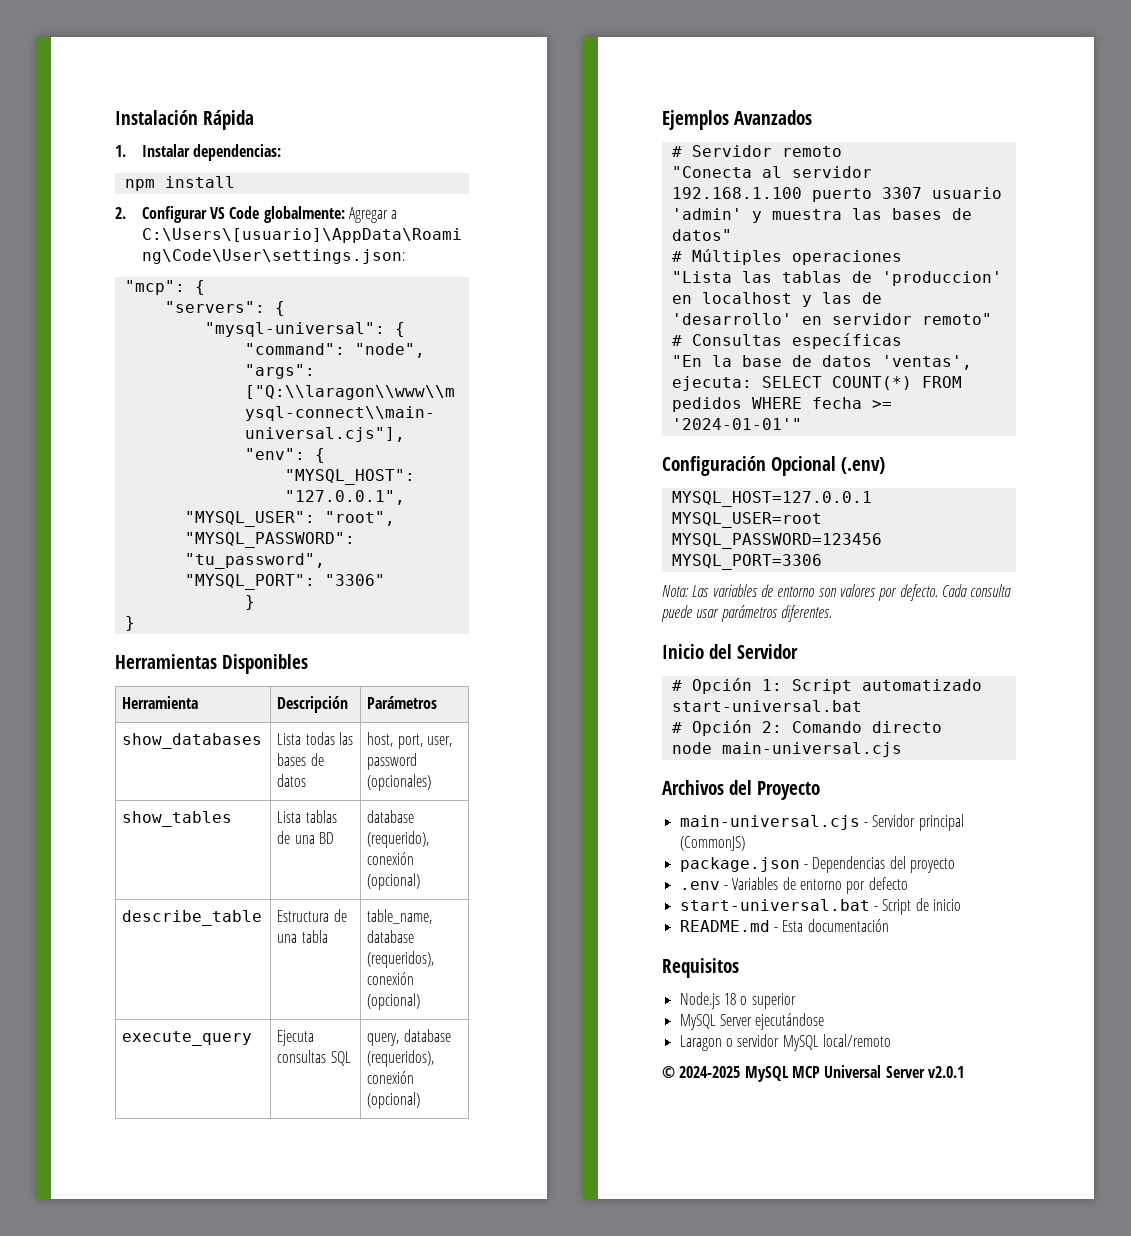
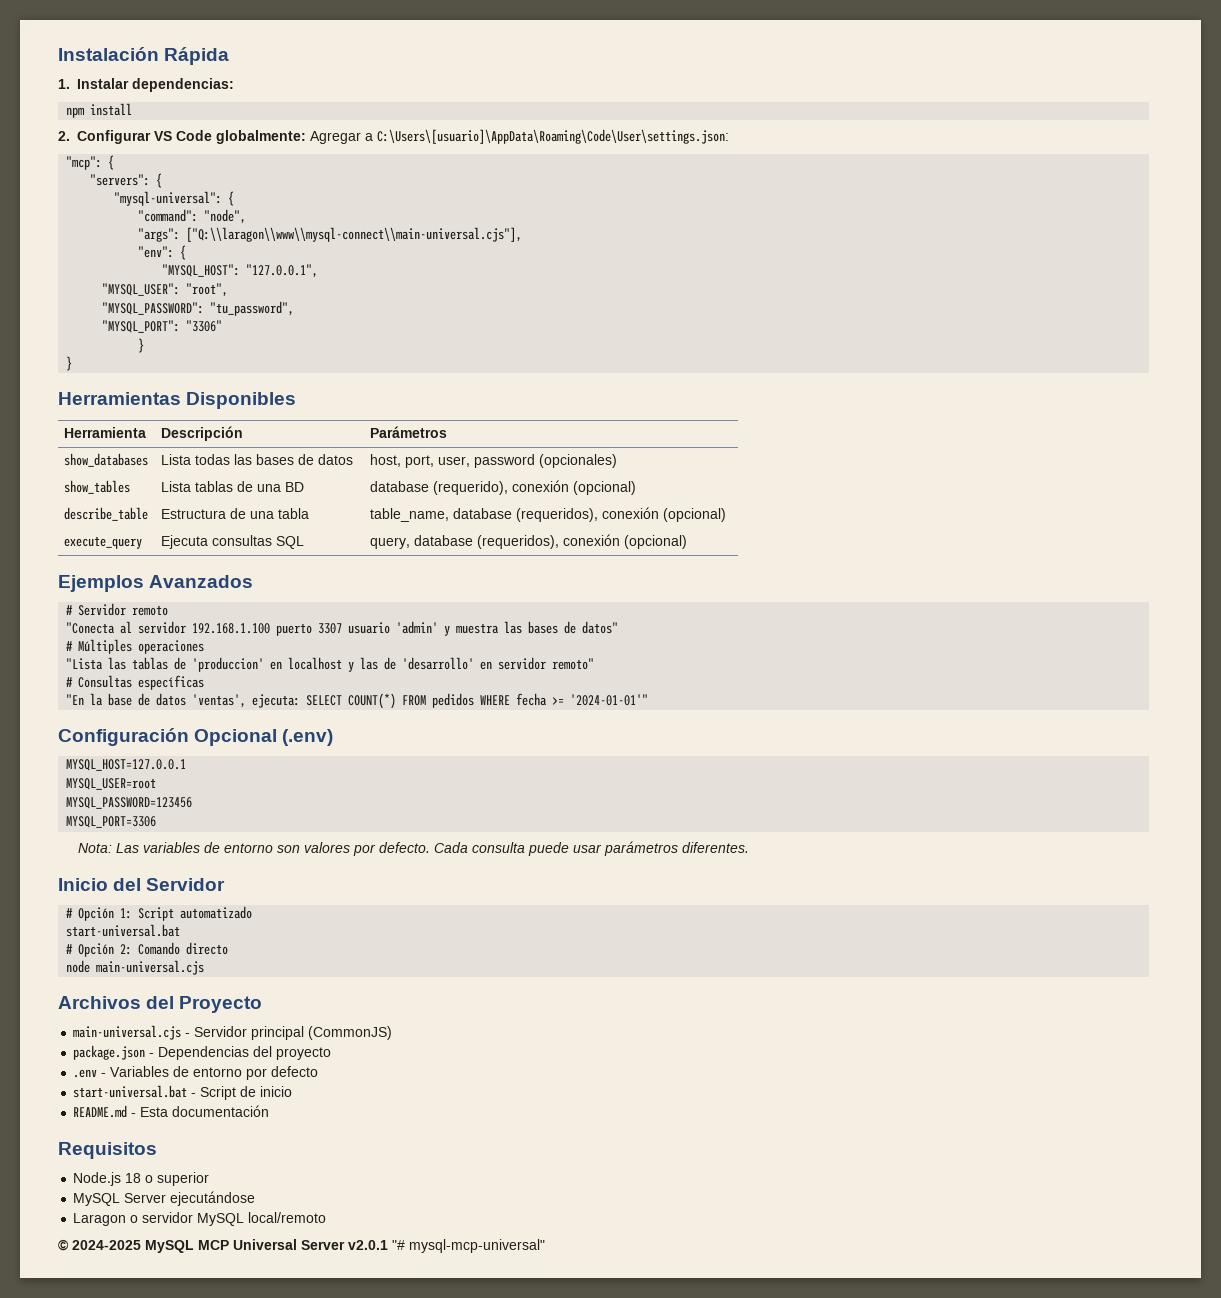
- © 2024-2025 MySQL MCP Universal Server v2.0.1
+ © 2024-2025 MySQL MCP Universal Server v2.0.1 "# mysql-mcp-universal"

